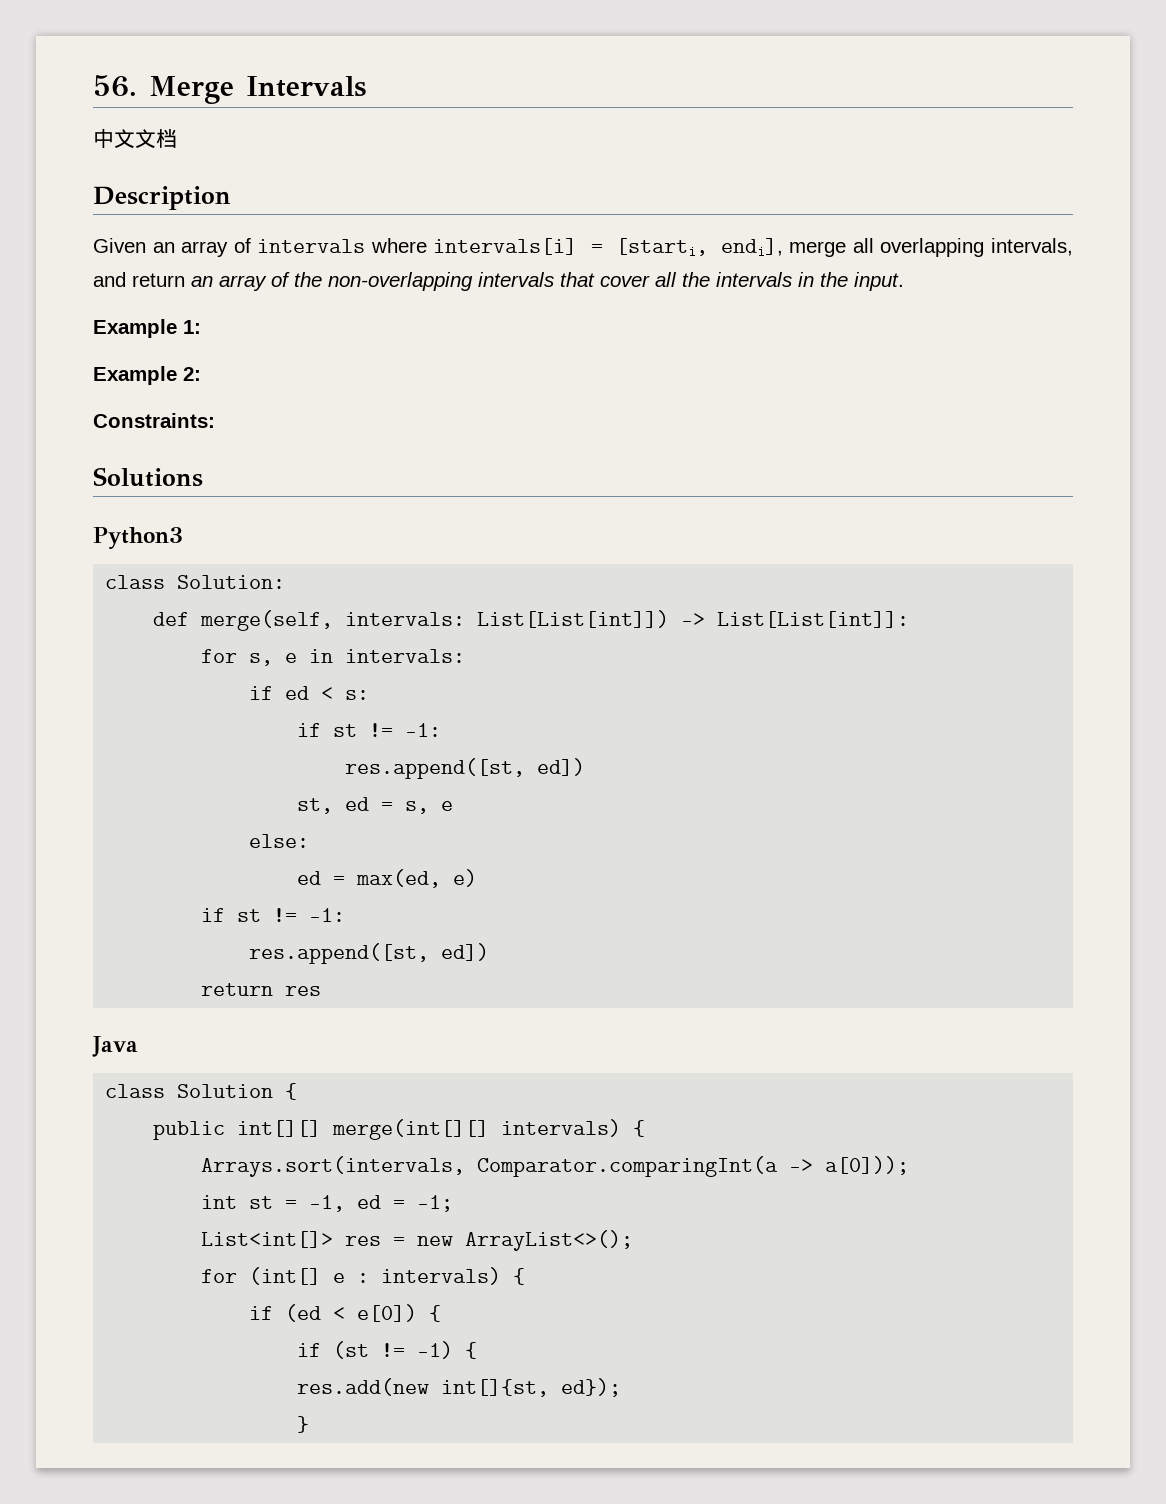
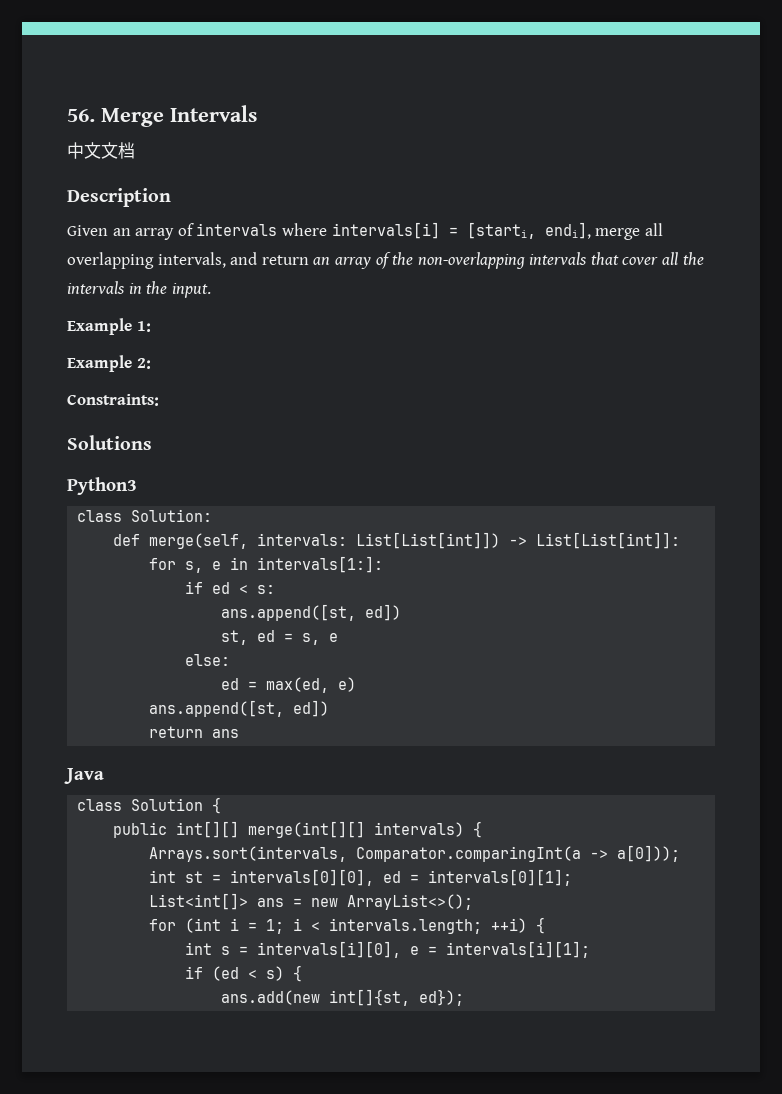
- for s, e in intervals:
+ for s, e in intervals[1:]:
  if ed < s:
- if st != -1:
- res.append([st, ed])
+ ans.append([st, ed])
  ed = max(ed, e)
- if st != -1:
- res.append([st, ed])
+ ans.append([st, ed])
- return res
+ return ans
- int st = -1, ed = -1;
+ int st = intervals[0][0], ed = intervals[0][1];
- List<int[]> res = new ArrayList<>();
+ List<int[]> ans = new ArrayList<>();
- for (int[] e : intervals) {
+ for (int i = 1; i < intervals.length; ++i) {
+ int s = intervals[i][0], e = intervals[i][1];
- if (ed < e[0]) {
- if (st != -1) {
- res.add(new int[]{st, ed});
+ if (ed < s) {
+ ans.add(new int[]{st, ed});
- }

